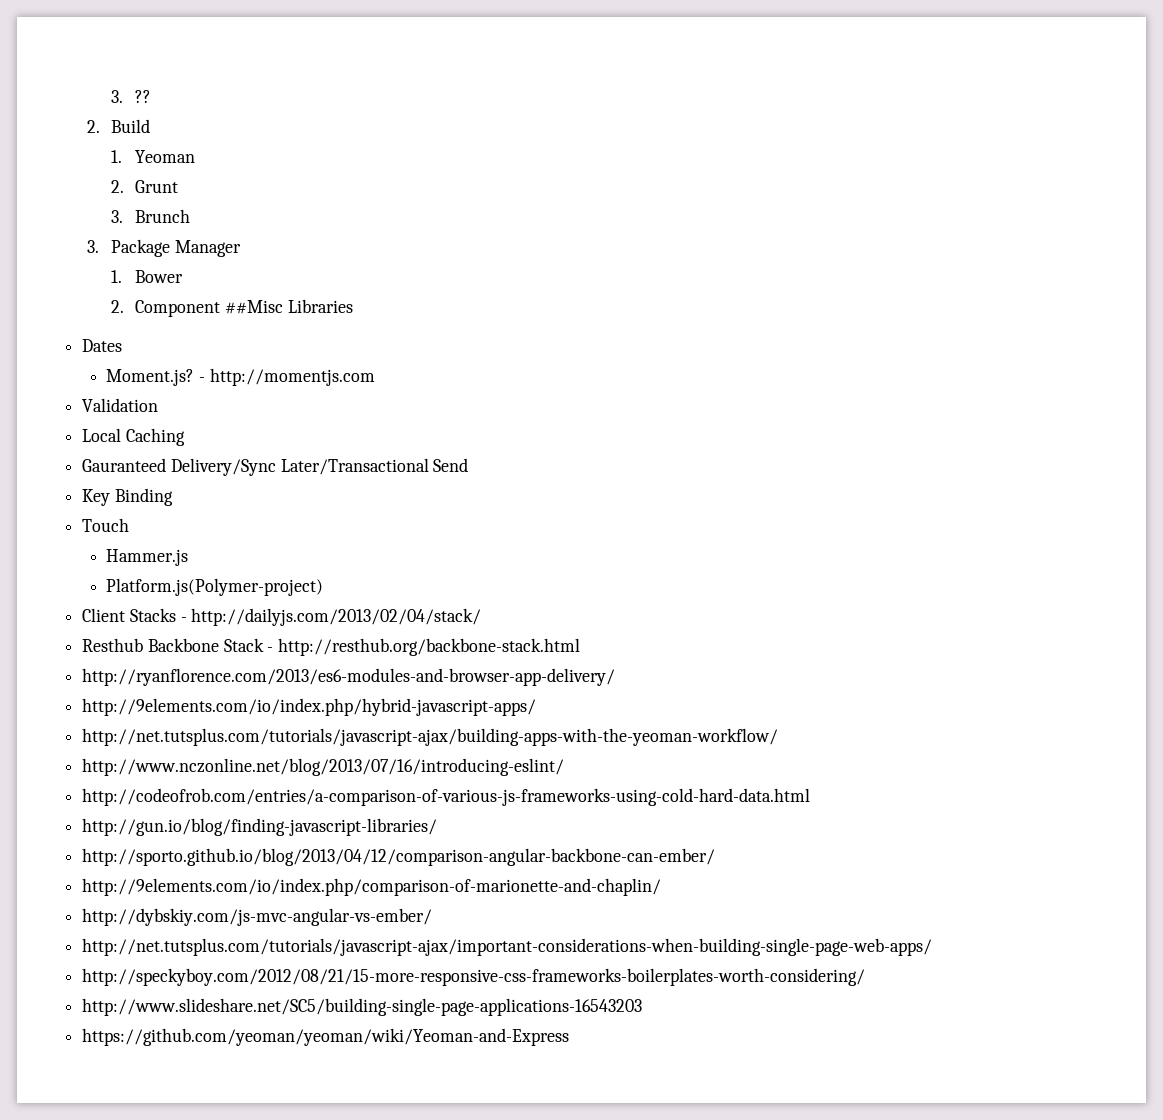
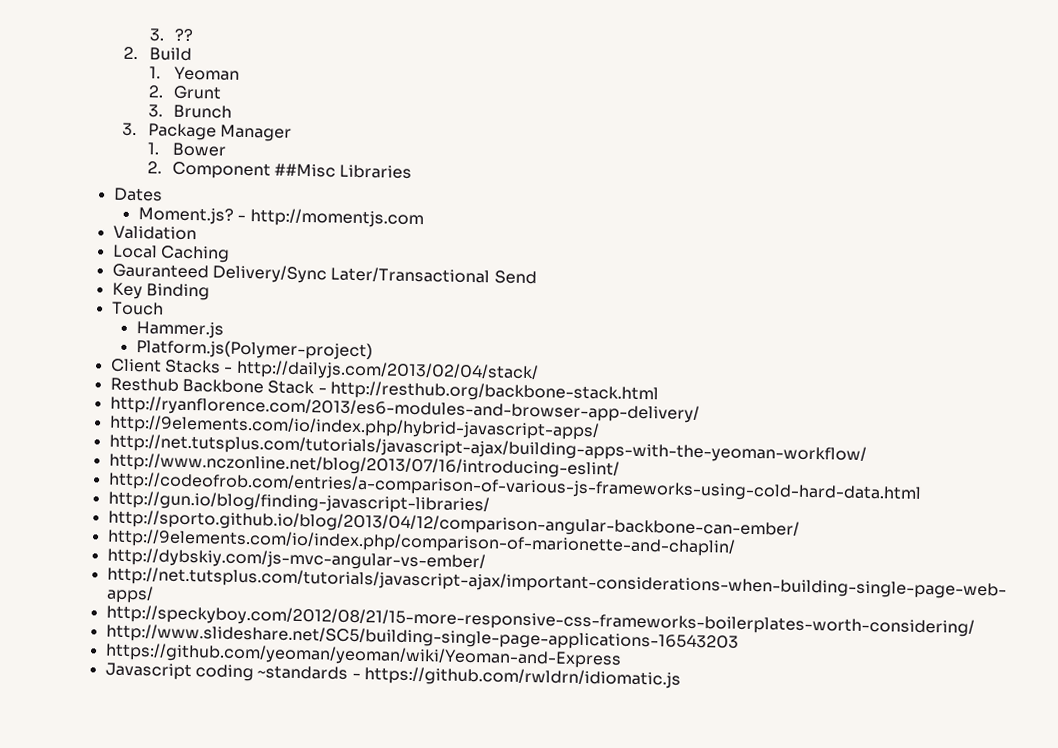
+ Javascript coding ~standards - https://github.com/rwldrn/idiomatic.js

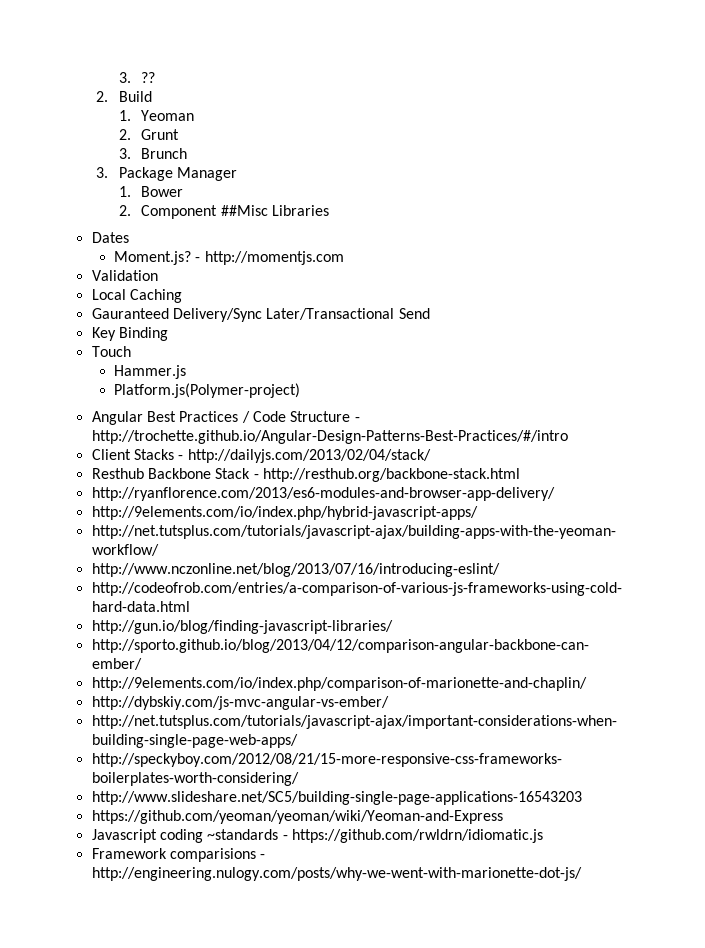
+ Angular Best Practices / Code Structure - http://trochette.github.io/Angular-Design-Patterns-Best-Practices/#/intro
+ Framework comparisions - http://engineering.nulogy.com/posts/why-we-went-with-marionette-dot-js/

